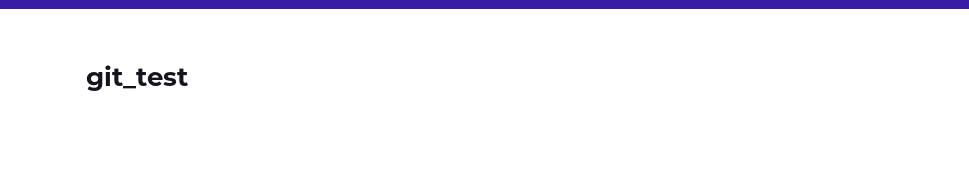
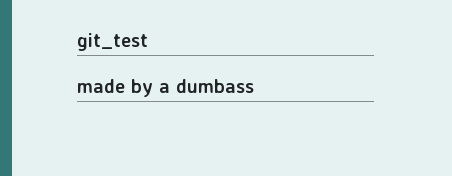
+ made by a dumbass

